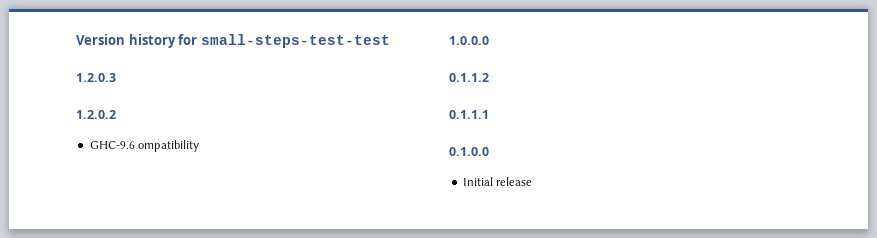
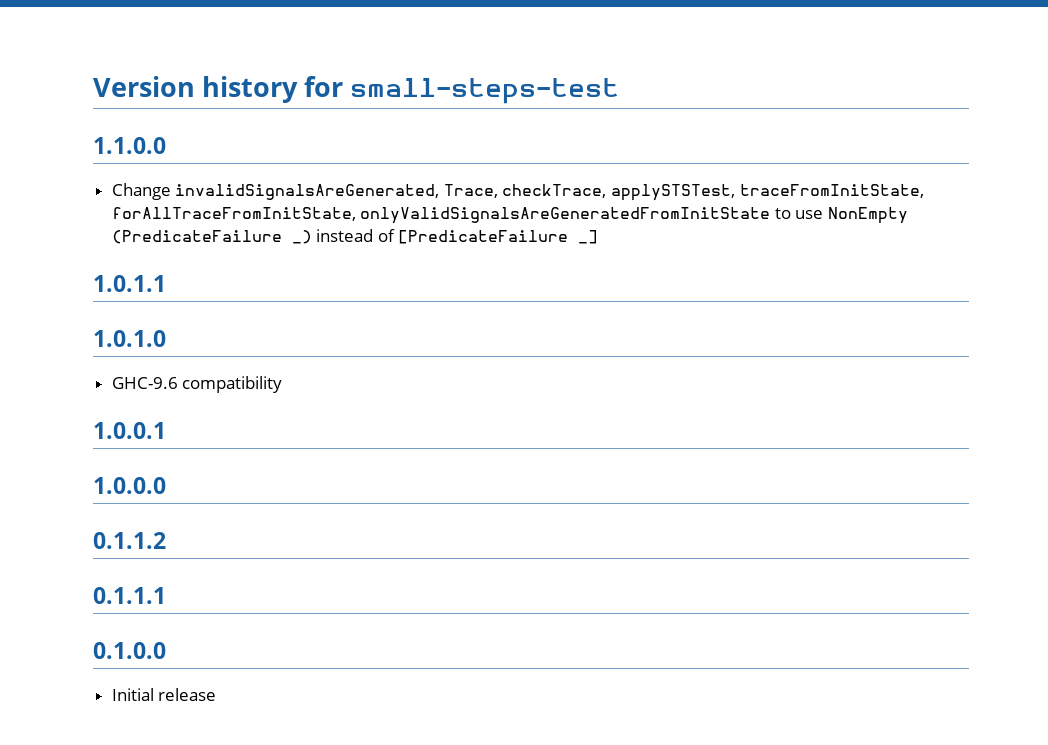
- Version history for small-steps-test-test
- 1.2.0.3
- 1.2.0.2
+ Version history for small-steps-test
+ 1.1.0.0
+ Change invalidSignalsAreGenerated, Trace, checkTrace, applySTSTest, traceFromInitState, forAllTraceFromInitState, onlyValidSignalsAreGeneratedFromInitState to use NonEmpty (PredicateFailure _) instead of [PredicateFailure _]
+ 1.0.1.1
+ 1.0.1.0
- GHC-9.6 ompatibility
+ GHC-9.6 compatibility
+ 1.0.0.1

